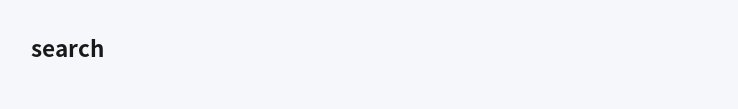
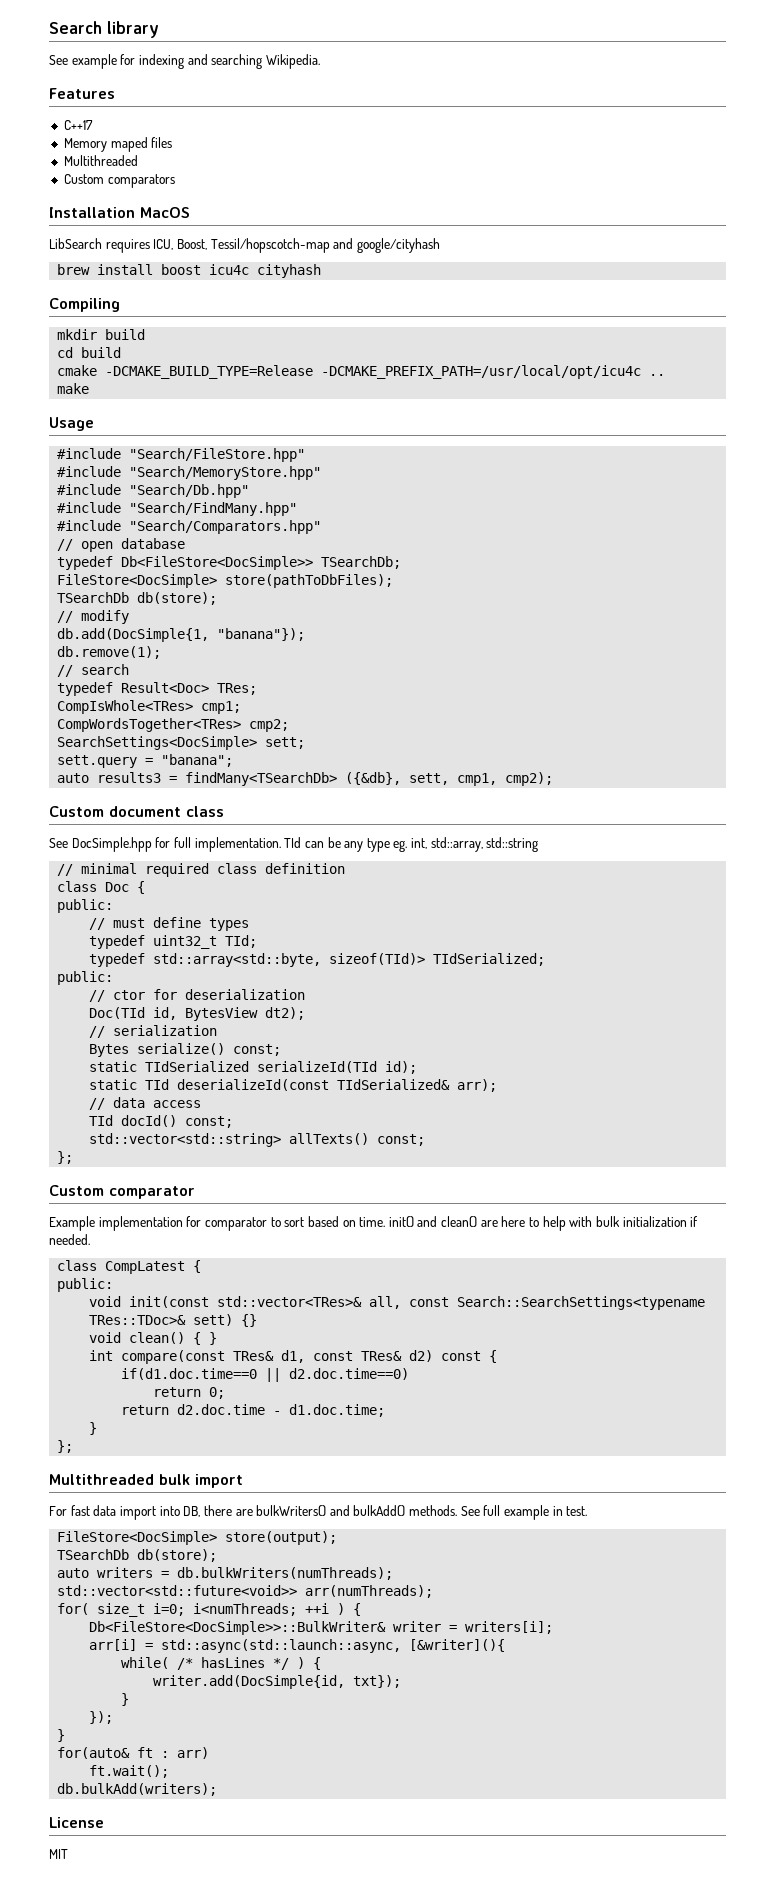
- search
+ Search library
+ See example for indexing and searching Wikipedia.
+ Features
+ C++17
+ Memory maped files
+ Multithreaded
+ Custom comparators
+ Installation MacOS
+ LibSearch requires ICU, Boost, Tessil/hopscotch-map and google/cityhash
+ brew install boost icu4c cityhash
+ Compiling
+ mkdir build
+ cd build
+ cmake -DCMAKE_BUILD_TYPE=Release -DCMAKE_PREFIX_PATH=/usr/local/opt/icu4c ..
+ make
+ Usage
+ #include "Search/FileStore.hpp"
+ #include "Search/MemoryStore.hpp"
+ #include "Search/Db.hpp"
+ #include "Search/FindMany.hpp"
+ #include "Search/Comparators.hpp"
+ // open database
+ typedef Db<FileStore<DocSimple>> TSearchDb;
+ FileStore<DocSimple> store(pathToDbFiles);
+ TSearchDb db(store);
+ // modify
+ db.add(DocSimple{1, "banana"});
+ db.remove(1);
+ // search
+ typedef Result<Doc> TRes;
+ CompIsWhole<TRes> cmp1;
+ CompWordsTogether<TRes> cmp2;
+ SearchSettings<DocSimple> sett;
+ sett.query = "banana";
+ auto results3 = findMany<TSearchDb> ({&db}, sett, cmp1, cmp2);
+ Custom document class
+ See DocSimple.hpp for full implementation. TId can be any type eg. int, std::array, std::string
+ // minimal required class definition
+ class Doc {
+ public:
+ // must define types
+ typedef uint32_t TId;
+ typedef std::array<std::byte, sizeof(TId)> TIdSerialized;
+ public:
+ // ctor for deserialization
+ Doc(TId id, BytesView dt2);
+ // serialization
+ Bytes serialize() const;
+ static TIdSerialized serializeId(TId id);
+ static TId deserializeId(const TIdSerialized& arr);
+ // data access
+ TId docId() const;
+ std::vector<std::string> allTexts() const;
+ };
+ Custom comparator
+ Example implementation for comparator to sort based on time. init() and clean() are here to help with bulk initialization if needed.
+ class CompLatest {
+ public:
+ void init(const std::vector<TRes>& all, const Search::SearchSettings<typename TRes::TDoc>& sett) {}
+ void clean() { }
+ int compare(const TRes& d1, const TRes& d2) const {
+ if(d1.doc.time==0 || d2.doc.time==0)
+ return 0;
+ return d2.doc.time - d1.doc.time;
+ }
+ };
+ Multithreaded bulk import
+ For fast data import into DB, there are bulkWriters() and bulkAdd() methods. See full example in test.
+ FileStore<DocSimple> store(output);
+ TSearchDb db(store);
+ auto writers = db.bulkWriters(numThreads);
+ std::vector<std::future<void>> arr(numThreads);
+ for( size_t i=0; i<numThreads; ++i ) {
+ Db<FileStore<DocSimple>>::BulkWriter& writer = writers[i];
+ arr[i] = std::async(std::launch::async, [&writer](){
+ while( /* hasLines */ ) {
+ writer.add(DocSimple{id, txt});
+ }
+ });
+ }
+ for(auto& ft : arr)
+ ft.wait();
+ db.bulkAdd(writers);
+ License
+ MIT

